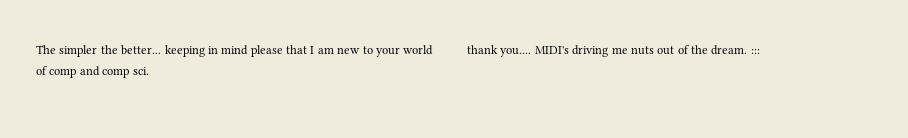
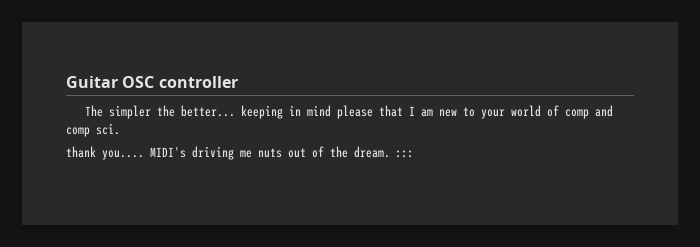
+ Guitar OSC controller

